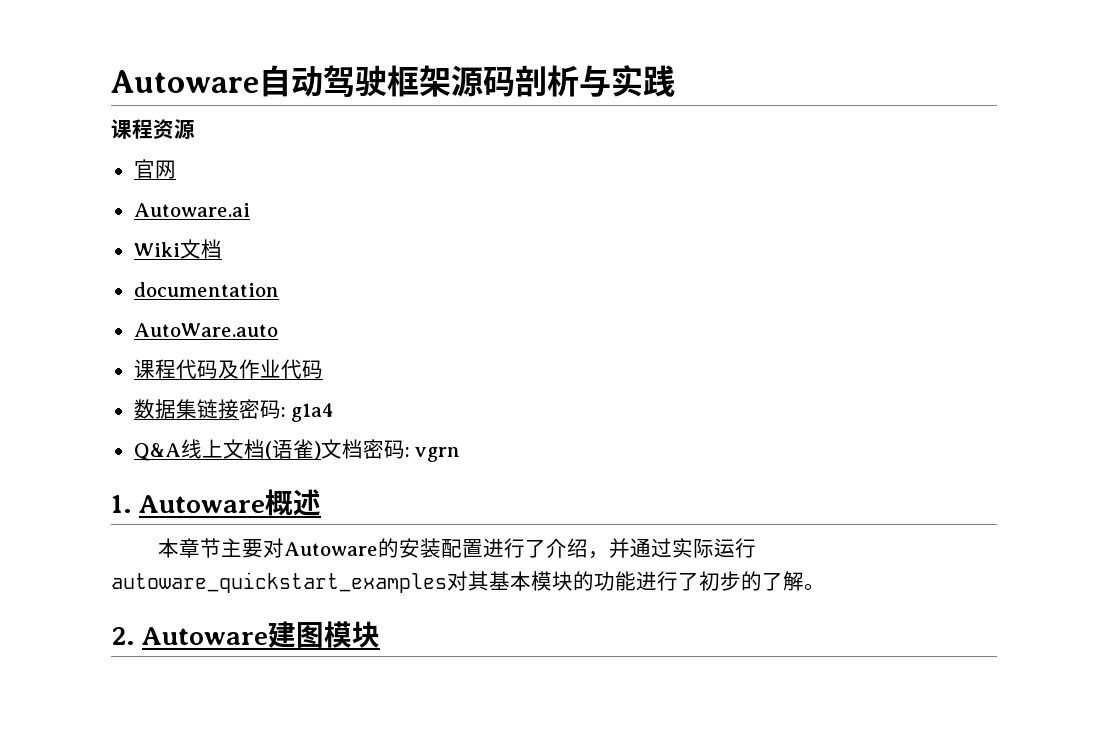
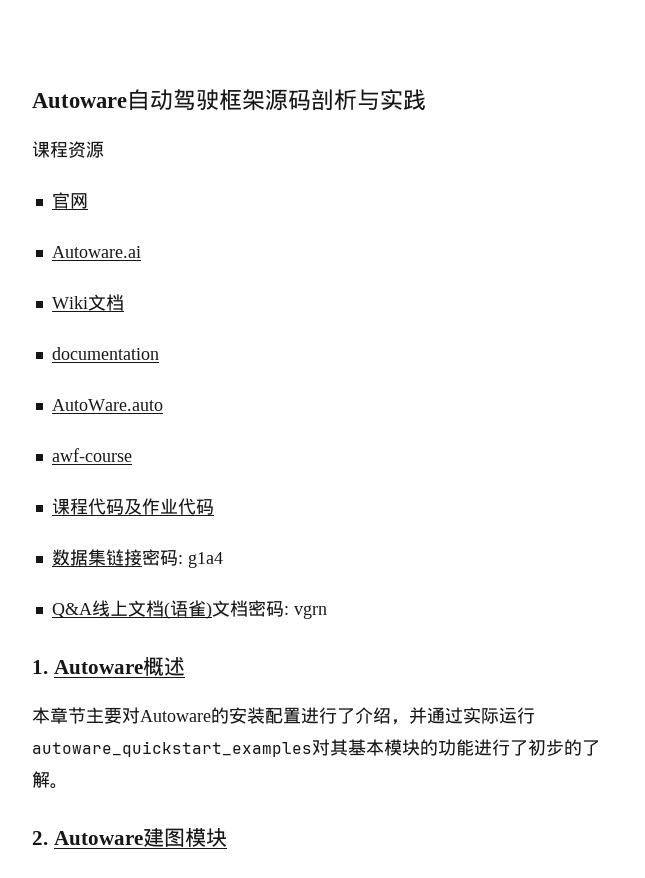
+ awf-course

